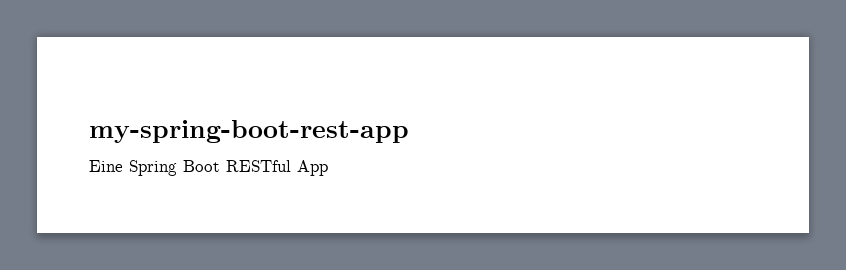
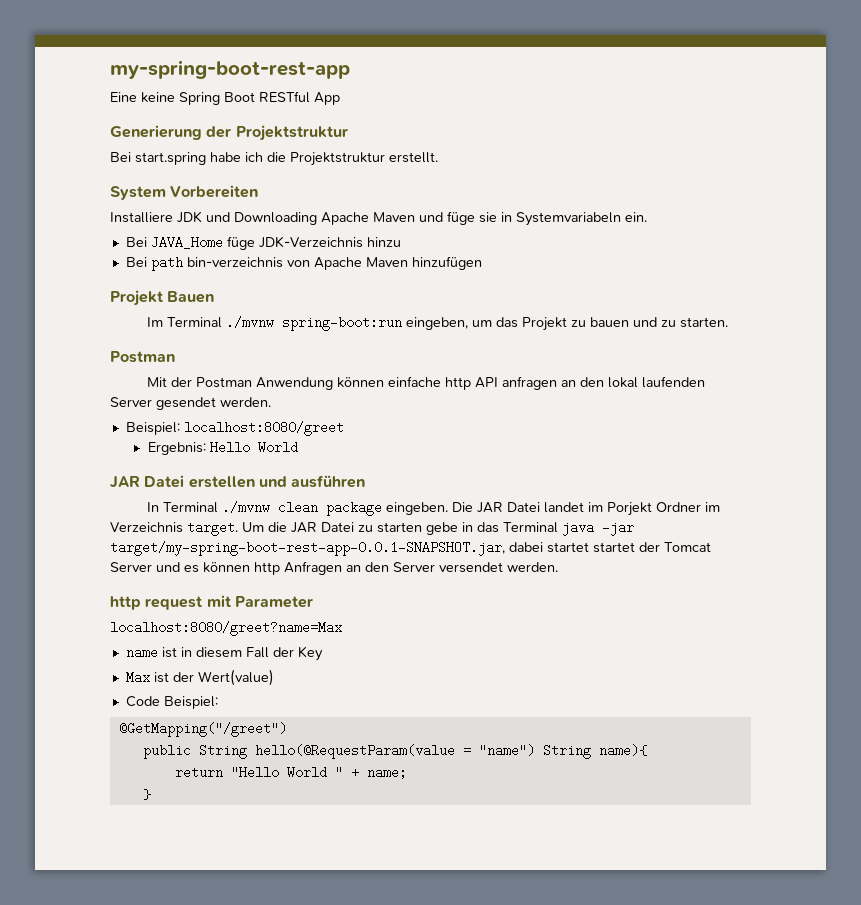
- Eine Spring Boot RESTful App
+ Eine keine Spring Boot RESTful App
+ Generierung der Projektstruktur
+ Bei start.spring habe ich die Projektstruktur erstellt.
+ System Vorbereiten
+ Installiere JDK und Downloading Apache Maven und füge sie in Systemvariabeln ein.
+ Bei JAVA_Home füge JDK-Verzeichnis hinzu
+ Bei path bin-verzeichnis von Apache Maven hinzufügen
+ Projekt Bauen
+ Im Terminal ./mvnw spring-boot:run eingeben, um das Projekt zu bauen und zu starten.
+ Postman
+ Mit der Postman Anwendung können einfache http API anfragen an den lokal laufenden Server gesendet werden.
+ Beispiel: localhost:8080/greet
+ Ergebnis: Hello World
+ JAR Datei erstellen und ausführen
+ In Terminal ./mvnw clean package eingeben. Die JAR Datei landet im Porjekt Ordner im Verzeichnis target. Um die JAR Datei zu starten gebe in das Terminal java -jar target/my-spring-boot-rest-app-0.0.1-SNAPSHOT.jar, dabei startet startet der Tomcat Server und es können http Anfragen an den Server versendet werden.
+ http request mit Parameter
+ localhost:8080/greet?name=Max
+ name ist in diesem Fall der Key
+ Max ist der Wert(value)
+ Code Beispiel:
+ @GetMapping("/greet")
+ public String hello(@RequestParam(value = "name") String name){
+ return "Hello World " + name;
+ }

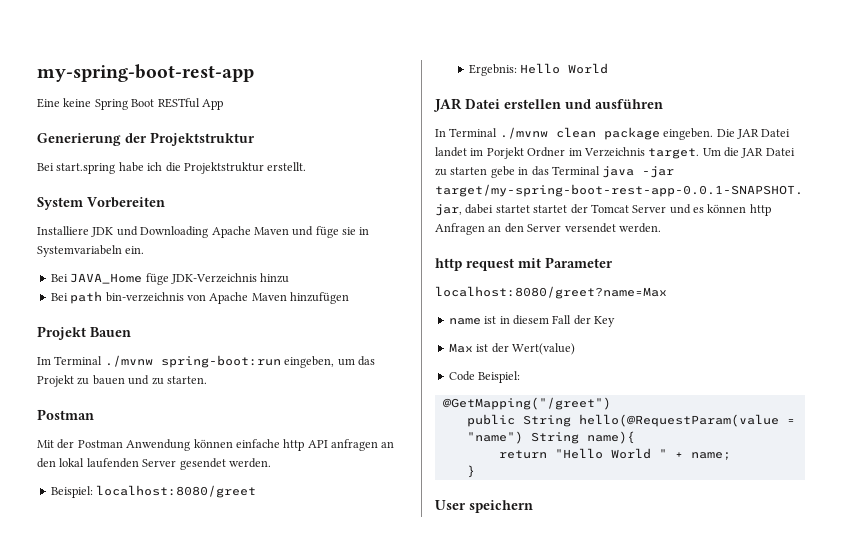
+ User speichern

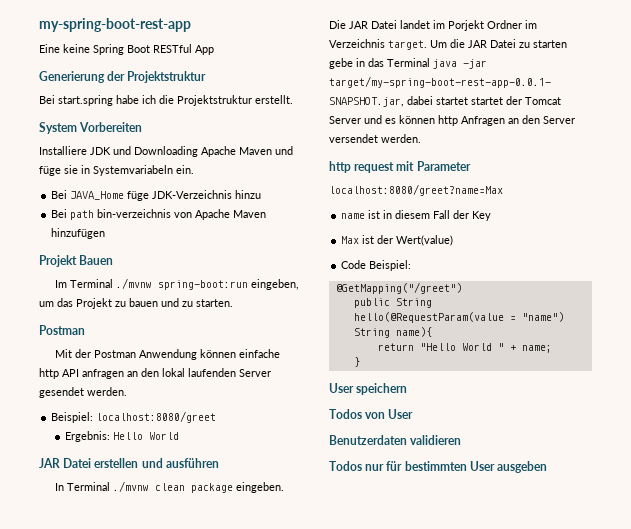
+ Todos von User
+ Benutzerdaten validieren
+ Todos nur für bestimmten User ausgeben

